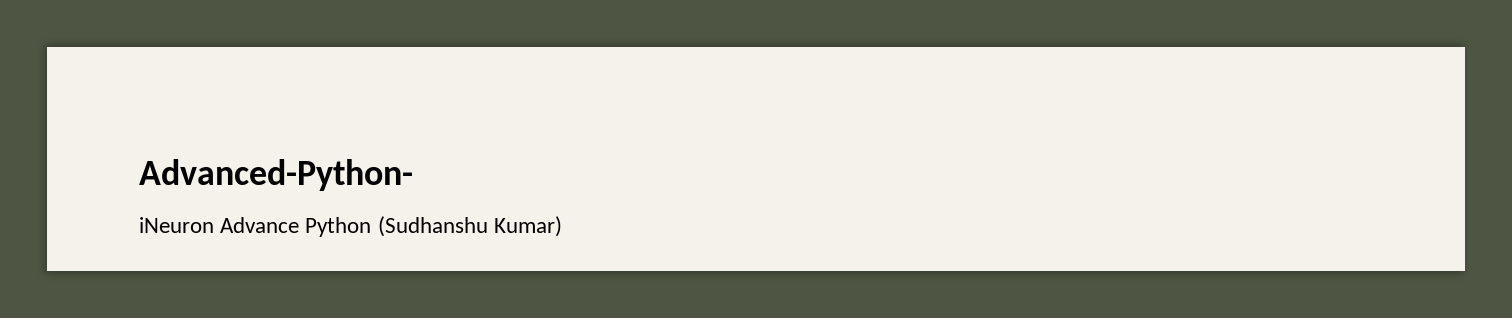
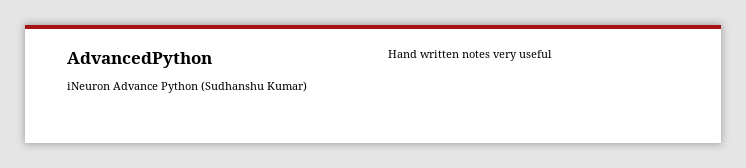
- Advanced-Python-
+ AdvancedPython
+ Hand written notes very useful

